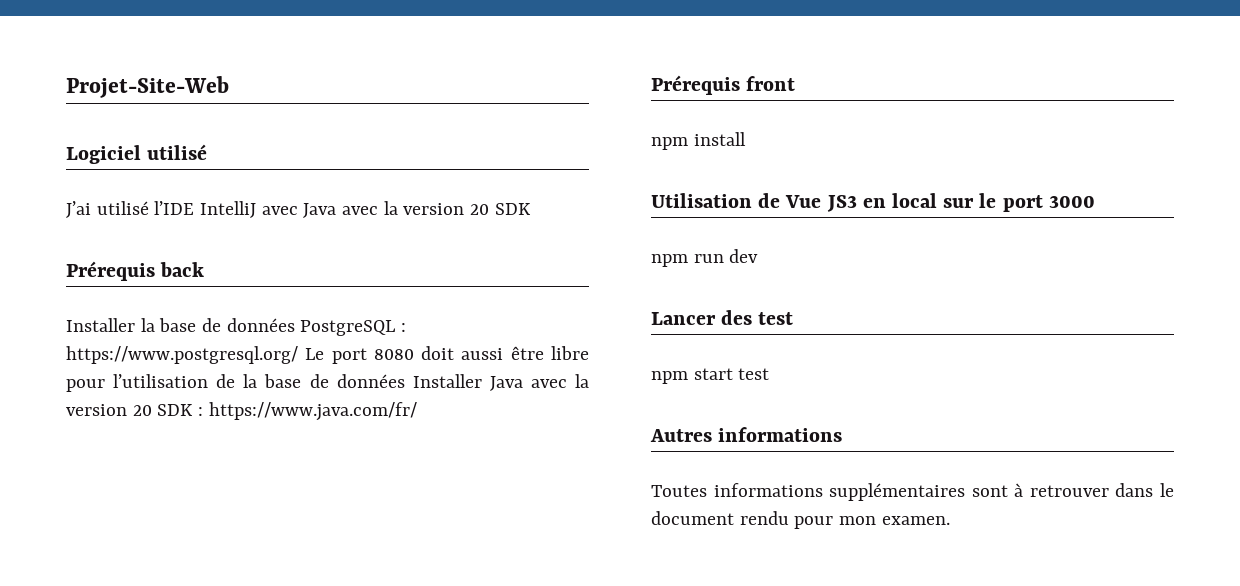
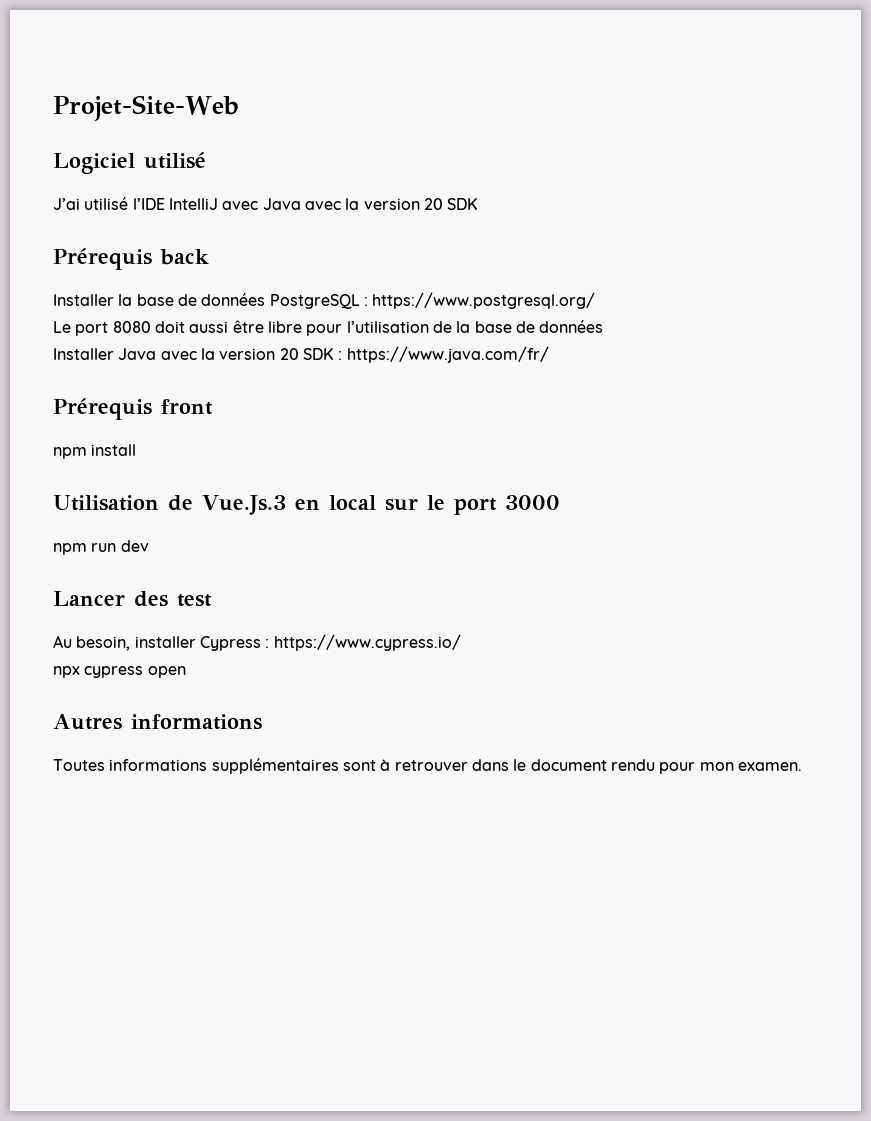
- Installer la base de données PostgreSQL : https://www.postgresql.org/ Le port 8080 doit aussi être libre pour l’utilisation de la base de données Installer Java avec la version 20 SDK : https://www.java.com/fr/
+ Installer la base de données PostgreSQL : https://www.postgresql.org/
+ Le port 8080 doit aussi être libre pour l’utilisation de la base de données
+ Installer Java avec la version 20 SDK : https://www.java.com/fr/
- Utilisation de Vue JS3 en local sur le port 3000
+ Utilisation de Vue.Js.3 en local sur le port 3000
- npm start test
+ Au besoin, installer Cypress : https://www.cypress.io/
+ npx cypress open

